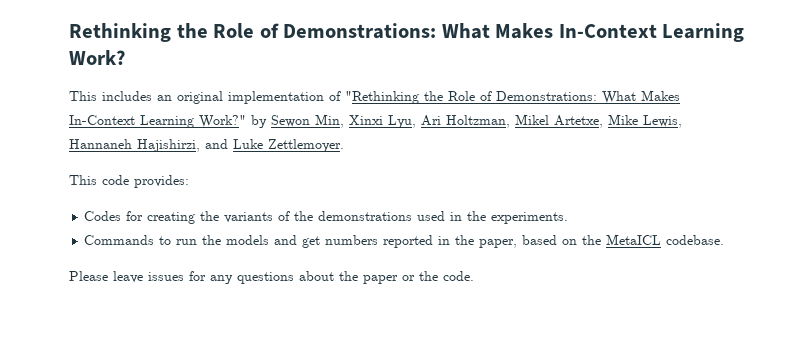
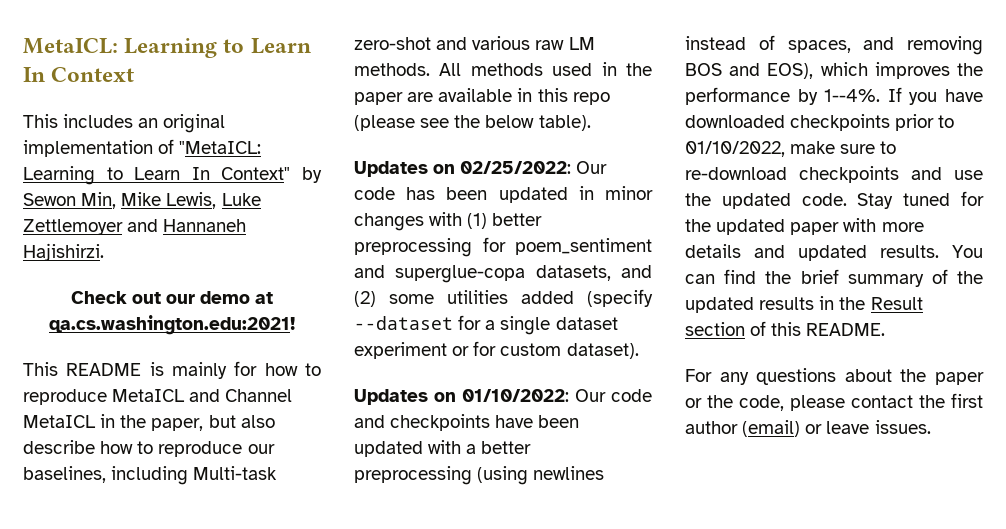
- Rethinking the Role of Demonstrations: What Makes In-Context Learning Work?
+ MetaICL: Learning to Learn In Context
- This includes an original implementation of "Rethinking the Role of Demonstrations: What Makes In-Context Learning Work?" by Sewon Min, Xinxi Lyu, Ari Holtzman, Mikel Artetxe, Mike Lewis, Hannaneh Hajishirzi, and Luke Zettlemoyer.
- This code provides:
- Codes for creating the variants of the demonstrations used in the experiments.
- Commands to run the models and get numbers reported in the paper, based on the MetaICL codebase.
- Please leave issues for any questions about the paper or the code.
+ This includes an original implementation of "MetaICL: Learning to Learn In Context" by Sewon Min, Mike Lewis, Luke Zettlemoyer and Hannaneh Hajishirzi.
+ Check out our demo at qa.cs.washington.edu:2021!
+ This README is mainly for how to reproduce MetaICL and Channel MetaICL in the paper, but also describe how to reproduce our baselines, including Multi-task zero-shot and various raw LM methods. All methods used in the paper are available in this repo (please see the below table).
+ Updates on 02/25/2022: Our code has been updated in minor changes with (1) better preprocessing for poem_sentiment and superglue-copa datasets, and (2) some utilities added (specify --dataset for a single dataset experiment or for custom dataset).
+ Updates on 01/10/2022: Our code and checkpoints have been updated with a better preprocessing (using newlines instead of spaces, and removing BOS and EOS), which improves the performance by 1--4%. If you have downloaded checkpoints prior to 01/10/2022, make sure to re-download checkpoints and use the updated code. Stay tuned for the updated paper with more details and updated results. You can find the brief summary of the updated results in the Result section of this README.
+ For any questions about the paper or the code, please contact the first author (email) or leave issues.

